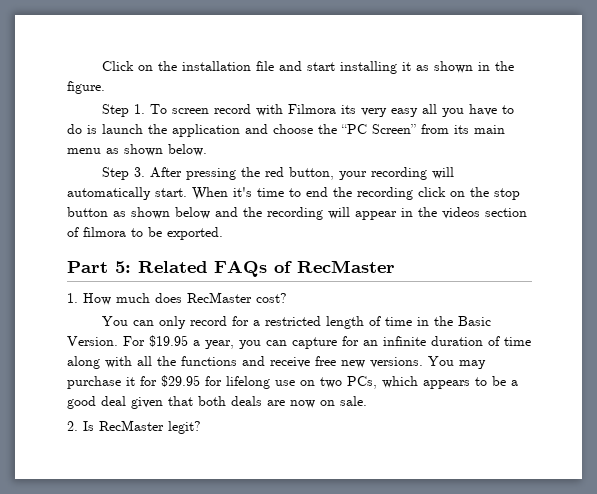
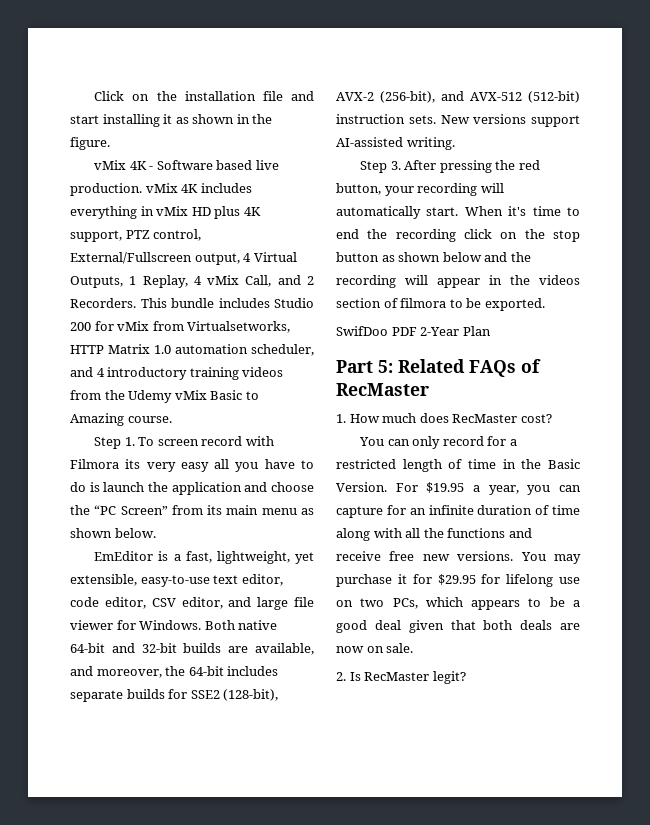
+ vMix 4K - Software based live production. vMix 4K includes everything in vMix HD plus 4K support, PTZ control, External/Fullscreen output, 4 Virtual Outputs, 1 Replay, 4 vMix Call, and 2 Recorders. This bundle includes Studio 200 for vMix from Virtualsetworks, HTTP Matrix 1.0 automation scheduler, and 4 introductory training videos from the Udemy vMix Basic to Amazing course.
+ EmEditor is a fast, lightweight, yet extensible, easy-to-use text editor, code editor, CSV editor, and large file viewer for Windows. Both native 64-bit and 32-bit builds are available, and moreover, the 64-bit includes separate builds for SSE2 (128-bit), AVX-2 (256-bit), and AVX-512 (512-bit) instruction sets. New versions support AI-assisted writing.
+ SwifDoo PDF 2-Year Plan

